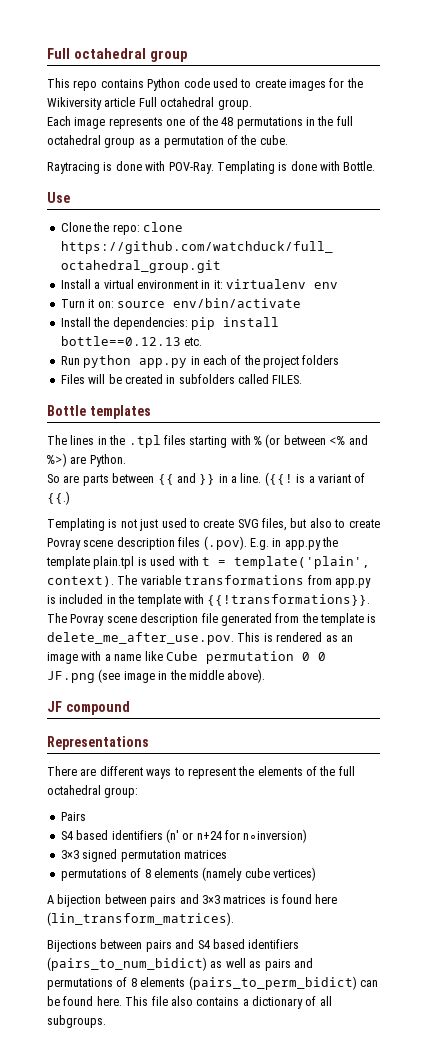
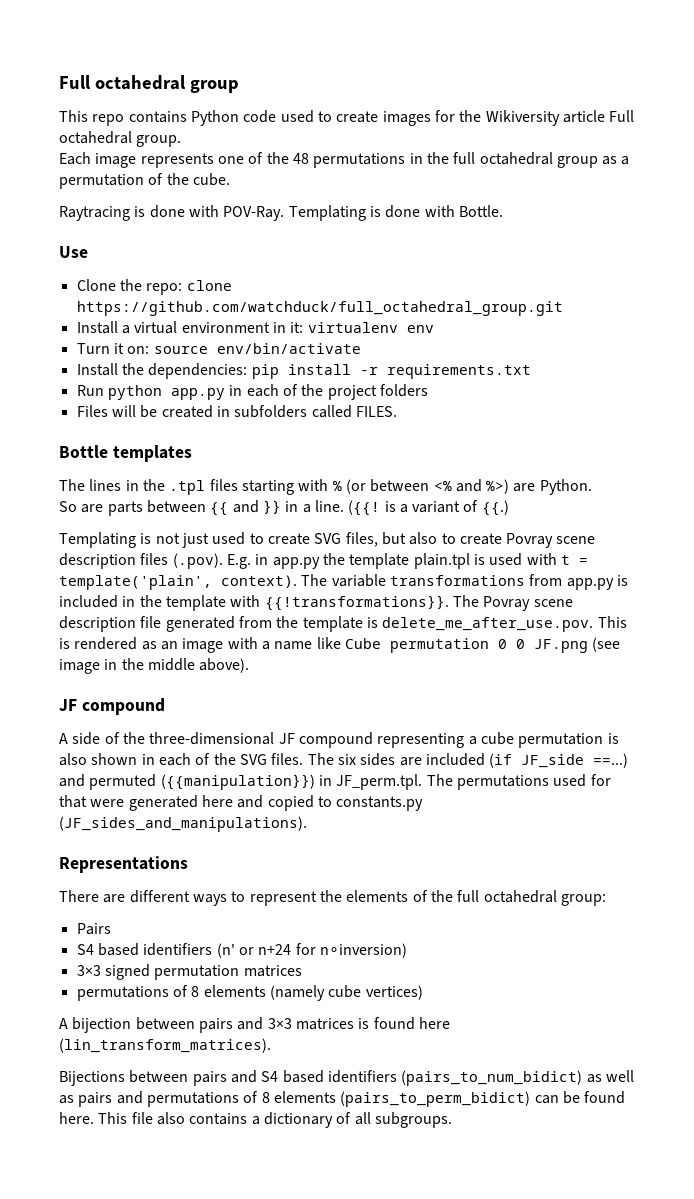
- Install the dependencies: pip install bottle==0.12.13 etc.
+ Install the dependencies: pip install -r requirements.txt
+ A side of the three-dimensional JF compound representing a cube permutation is also shown in each of the SVG files. The six sides are included (if JF_side ==...) and permuted ({{manipulation}}) in JF_perm.tpl. The permutations used for that were generated here and copied to constants.py (JF_sides_and_manipulations).

